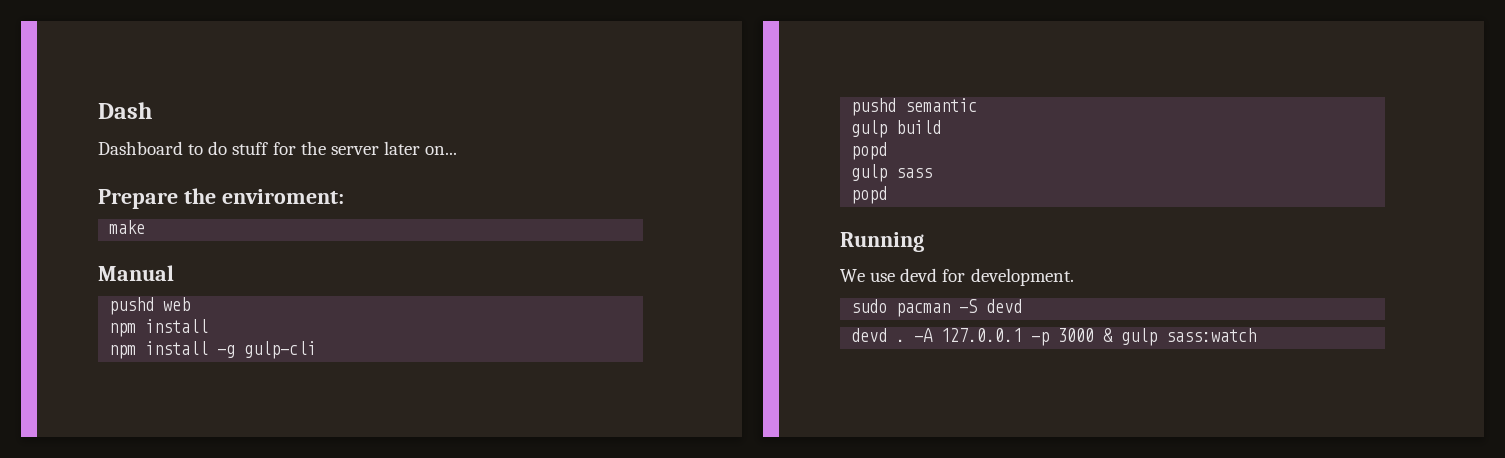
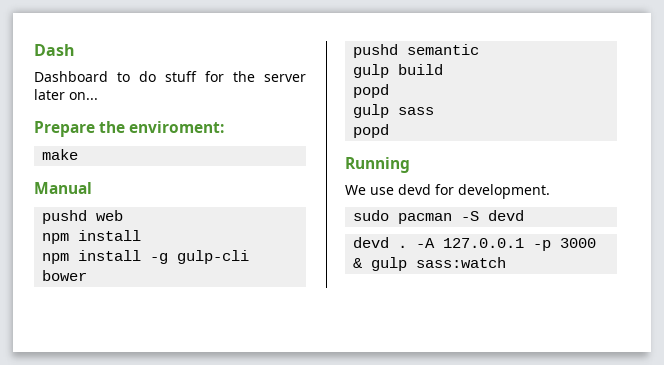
- npm install -g gulp-cli
+ npm install -g gulp-cli bower

